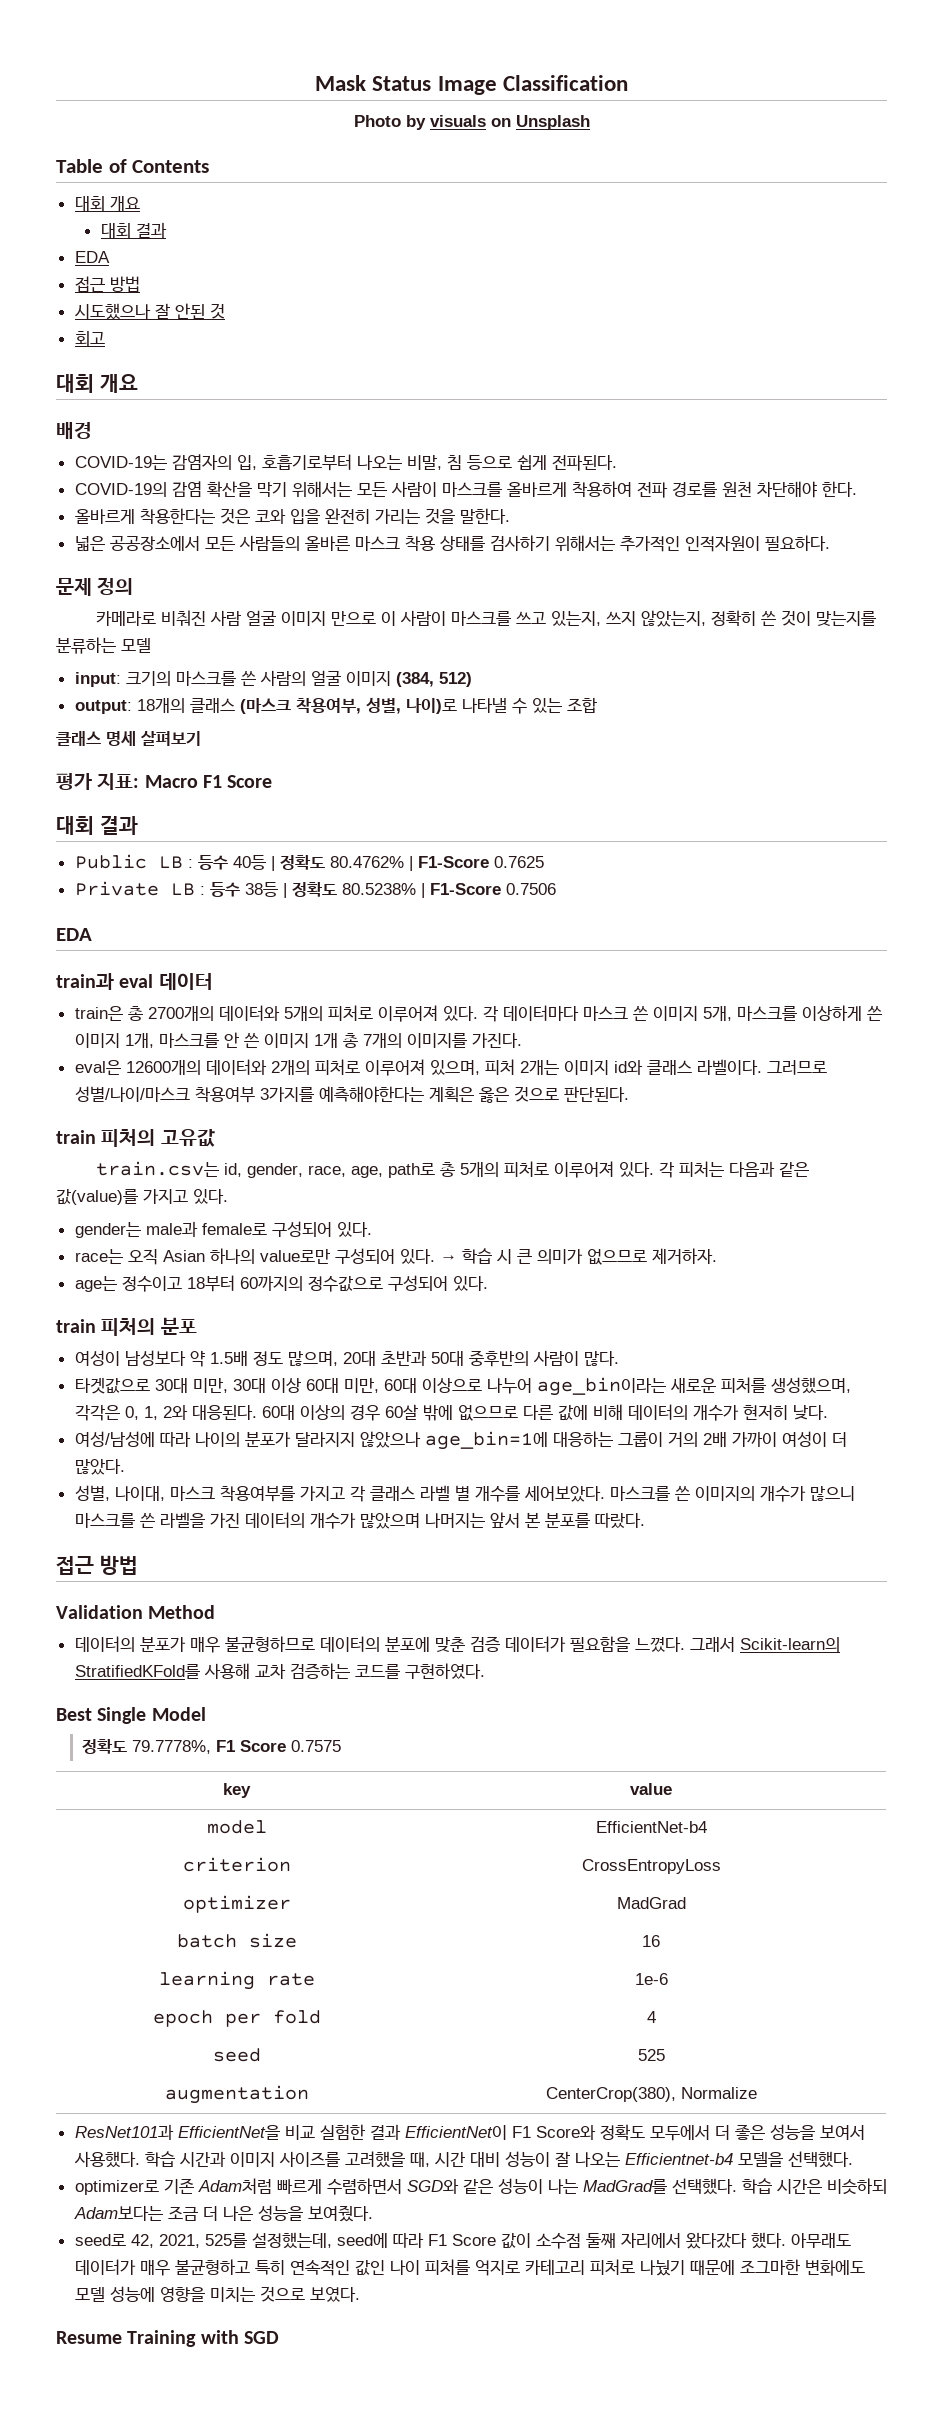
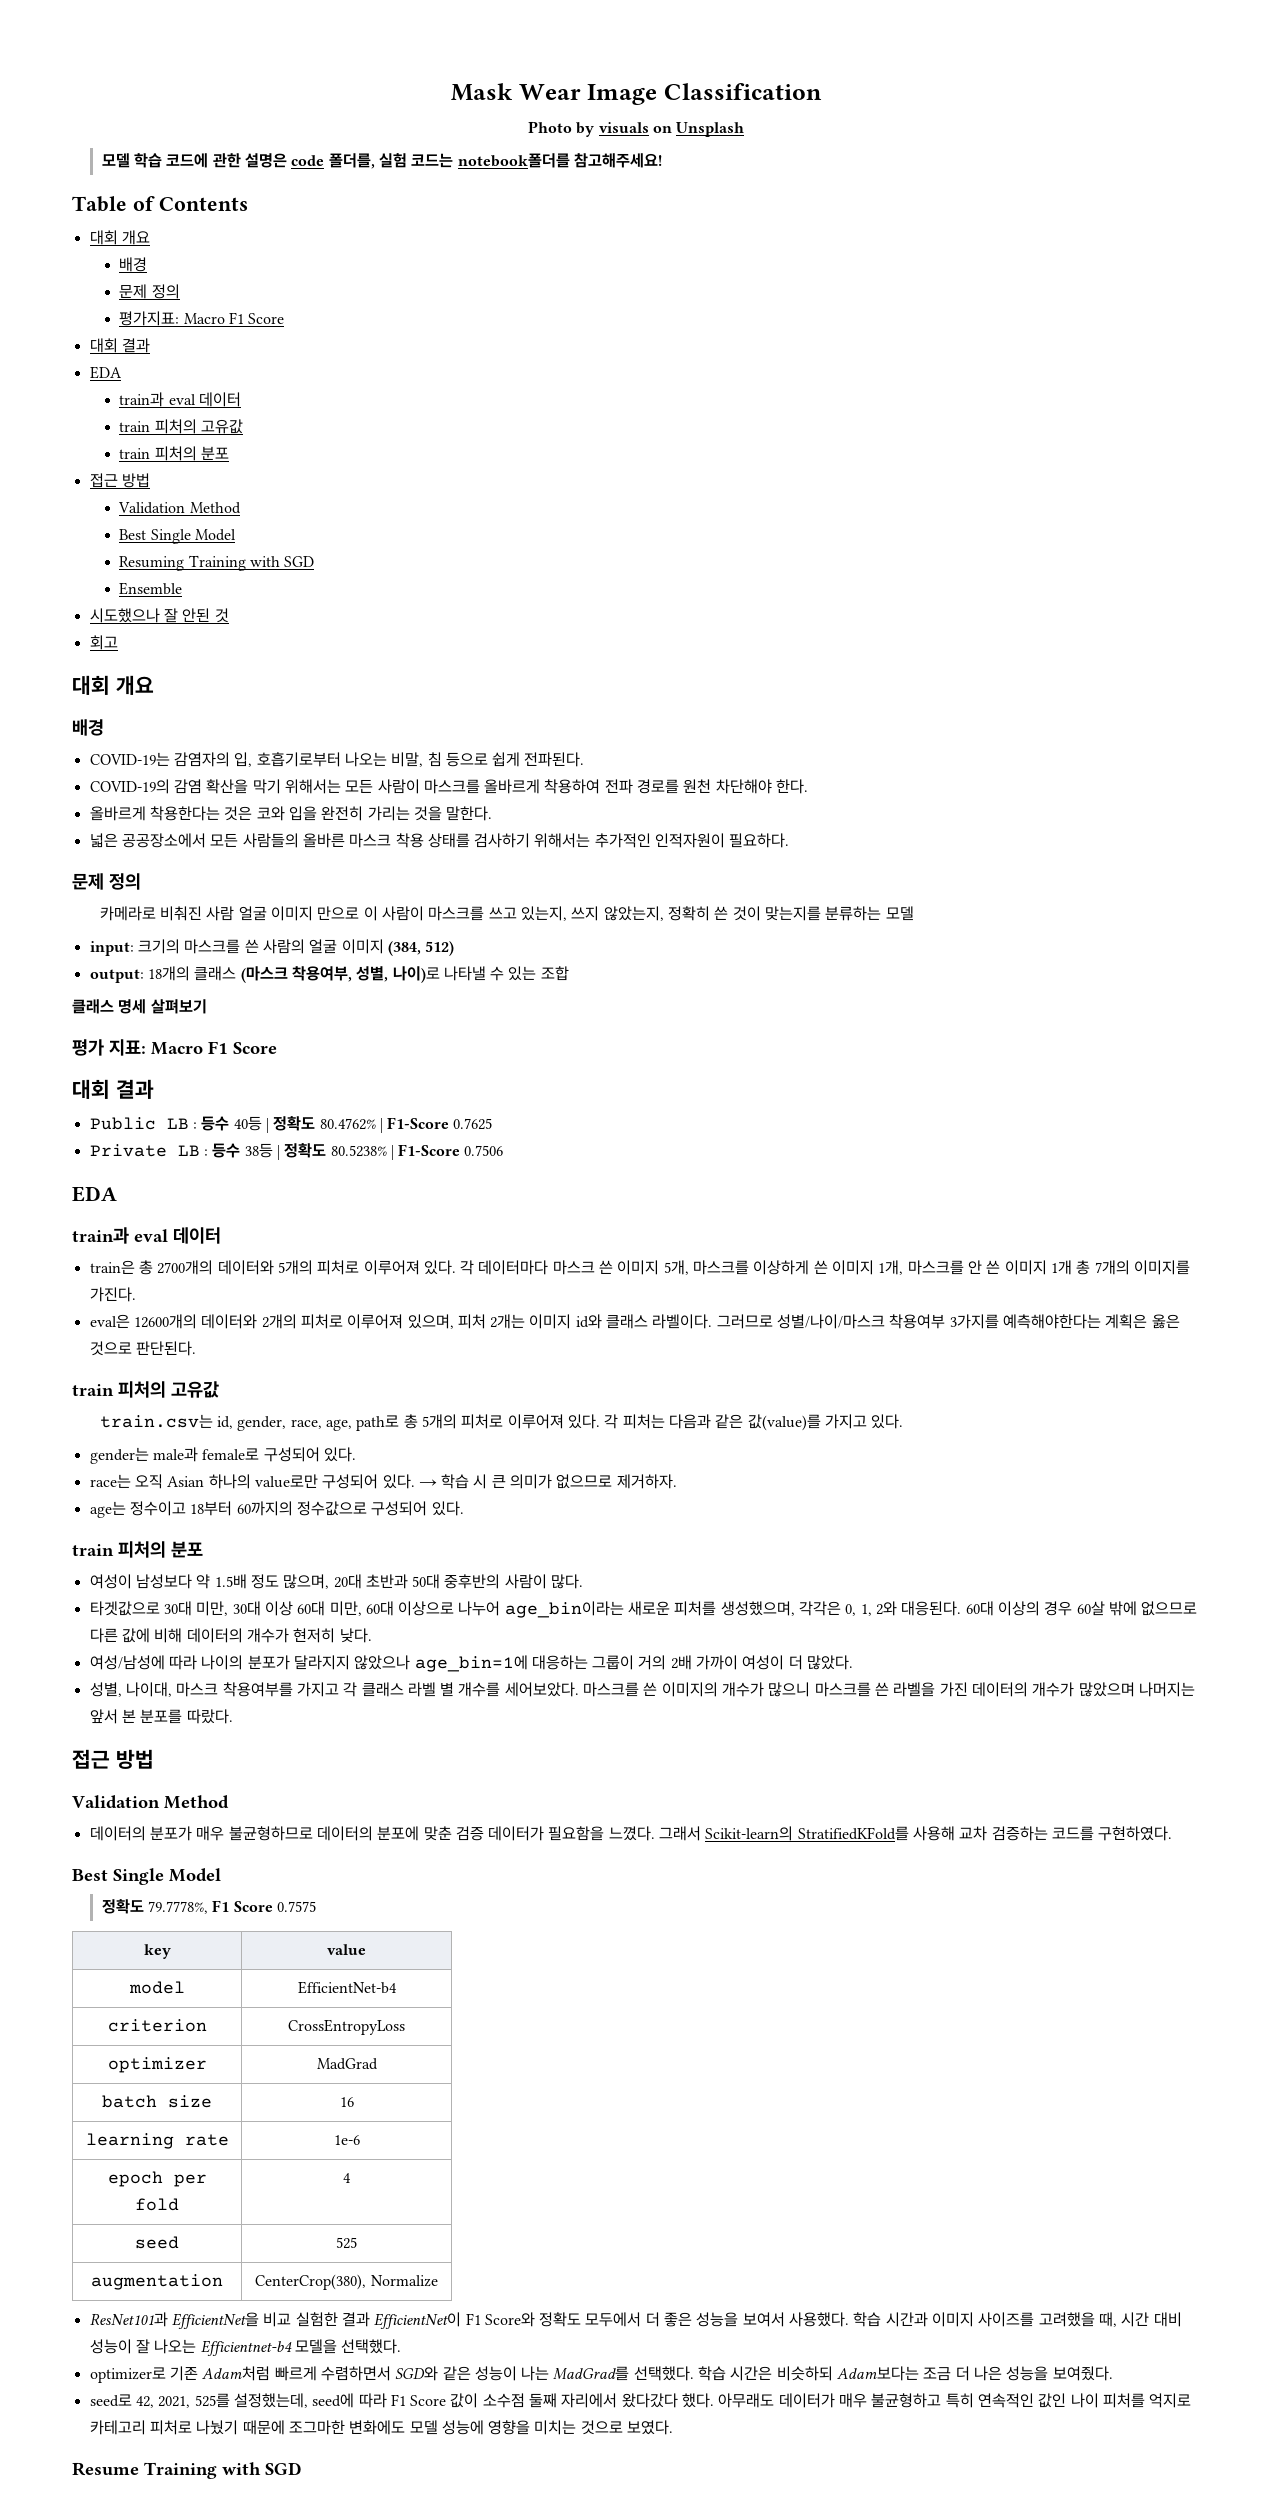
- Mask Status Image Classification
+ Mask Wear Image Classification
+ 모델 학습 코드에 관한 설명은 code 폴더를, 실험 코드는 notebook폴더를 참고해주세요!
  Table of Contents
  대회 개요
+ 배경
+ 문제 정의
+ 평가지표: Macro F1 Score
  대회 결과
  EDA
+ train과 eval 데이터
+ train 피처의 고유값
+ train 피처의 분포
  접근 방법
+ Validation Method
+ Best Single Model
+ Resuming Training with SGD
+ Ensemble

